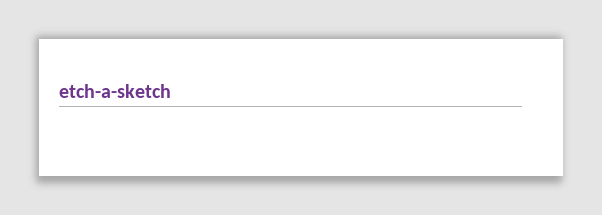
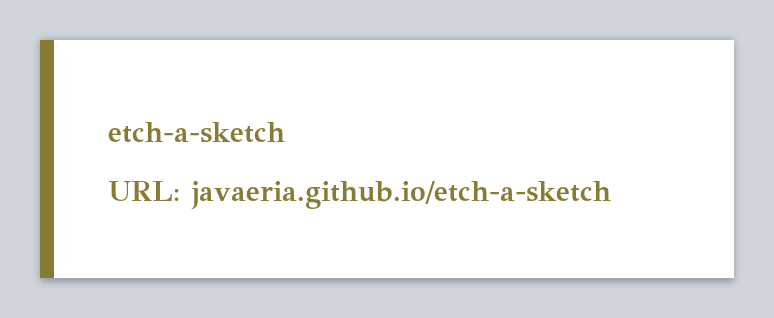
+ URL: javaeria.github.io/etch-a-sketch

